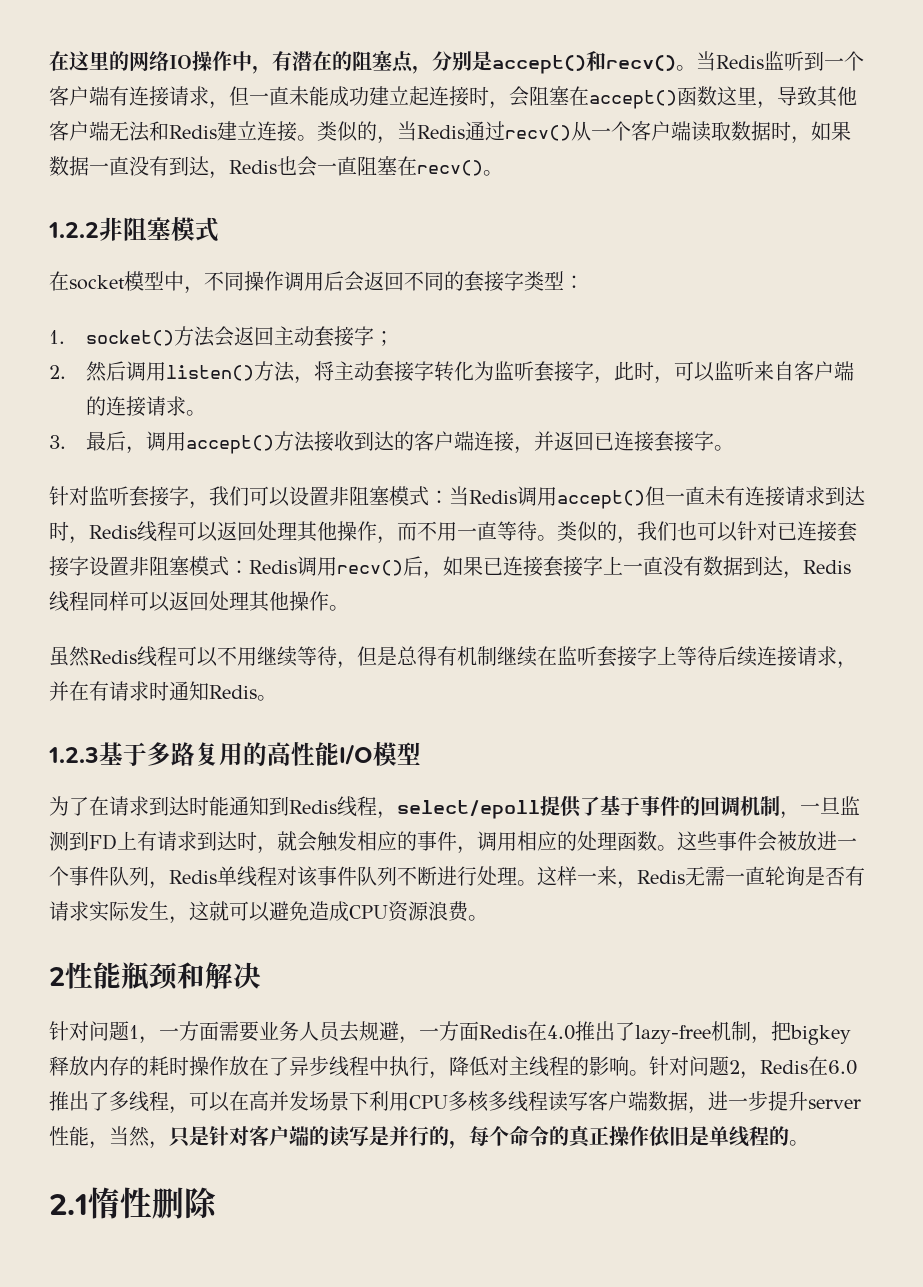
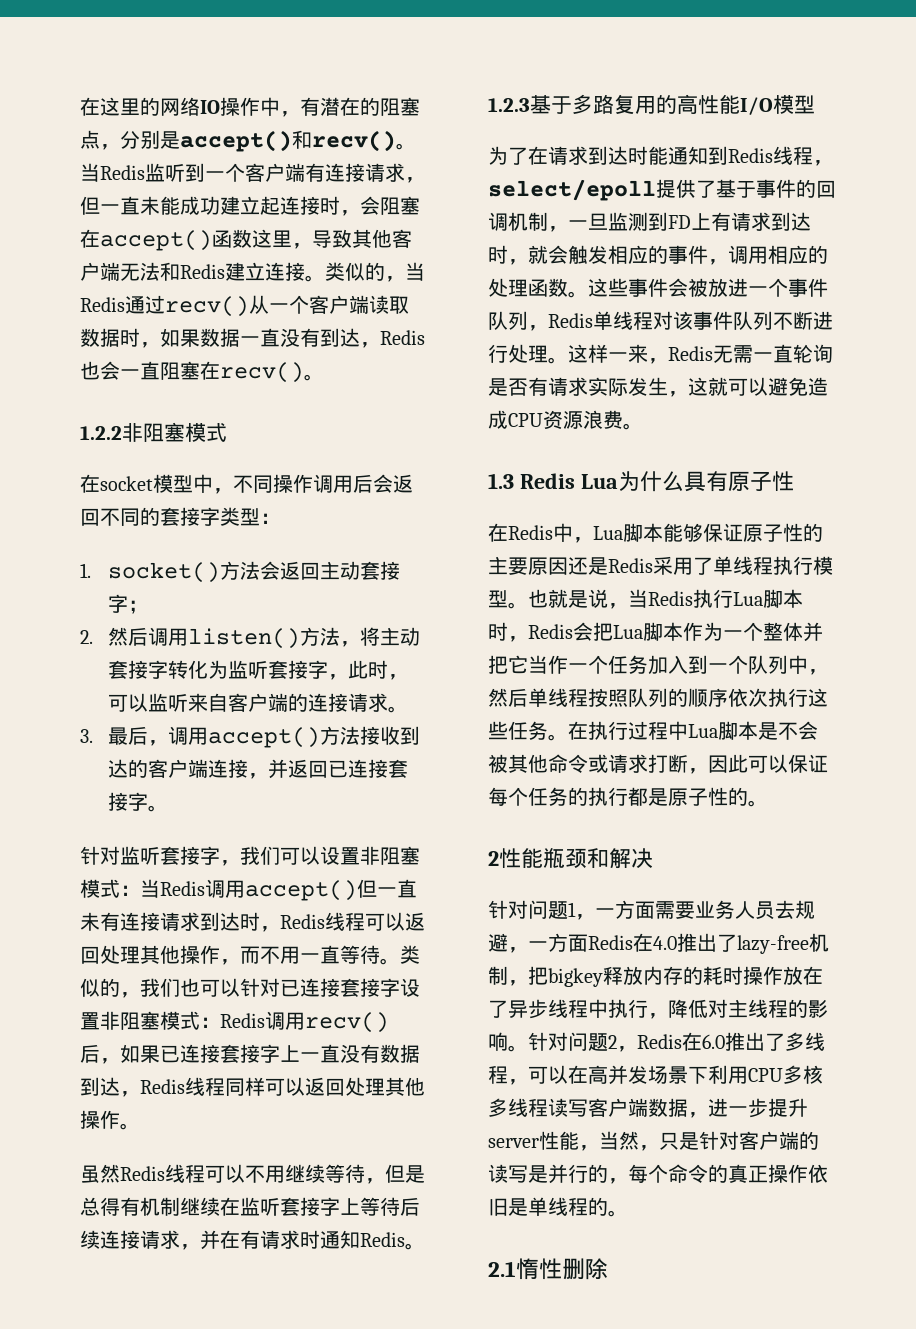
+ 1.3 Redis Lua为什么具有原子性
+ 在Redis中，Lua脚本能够保证原子性的主要原因还是Redis采用了单线程执行模型。也就是说，当Redis执行Lua脚本时，Redis会把Lua脚本作为一个整体并把它当作一个任务加入到一个队列中，然后单线程按照队列的顺序依次执行这些任务。在执行过程中Lua脚本是不会被其他命令或请求打断，因此可以保证每个任务的执行都是原子性的。

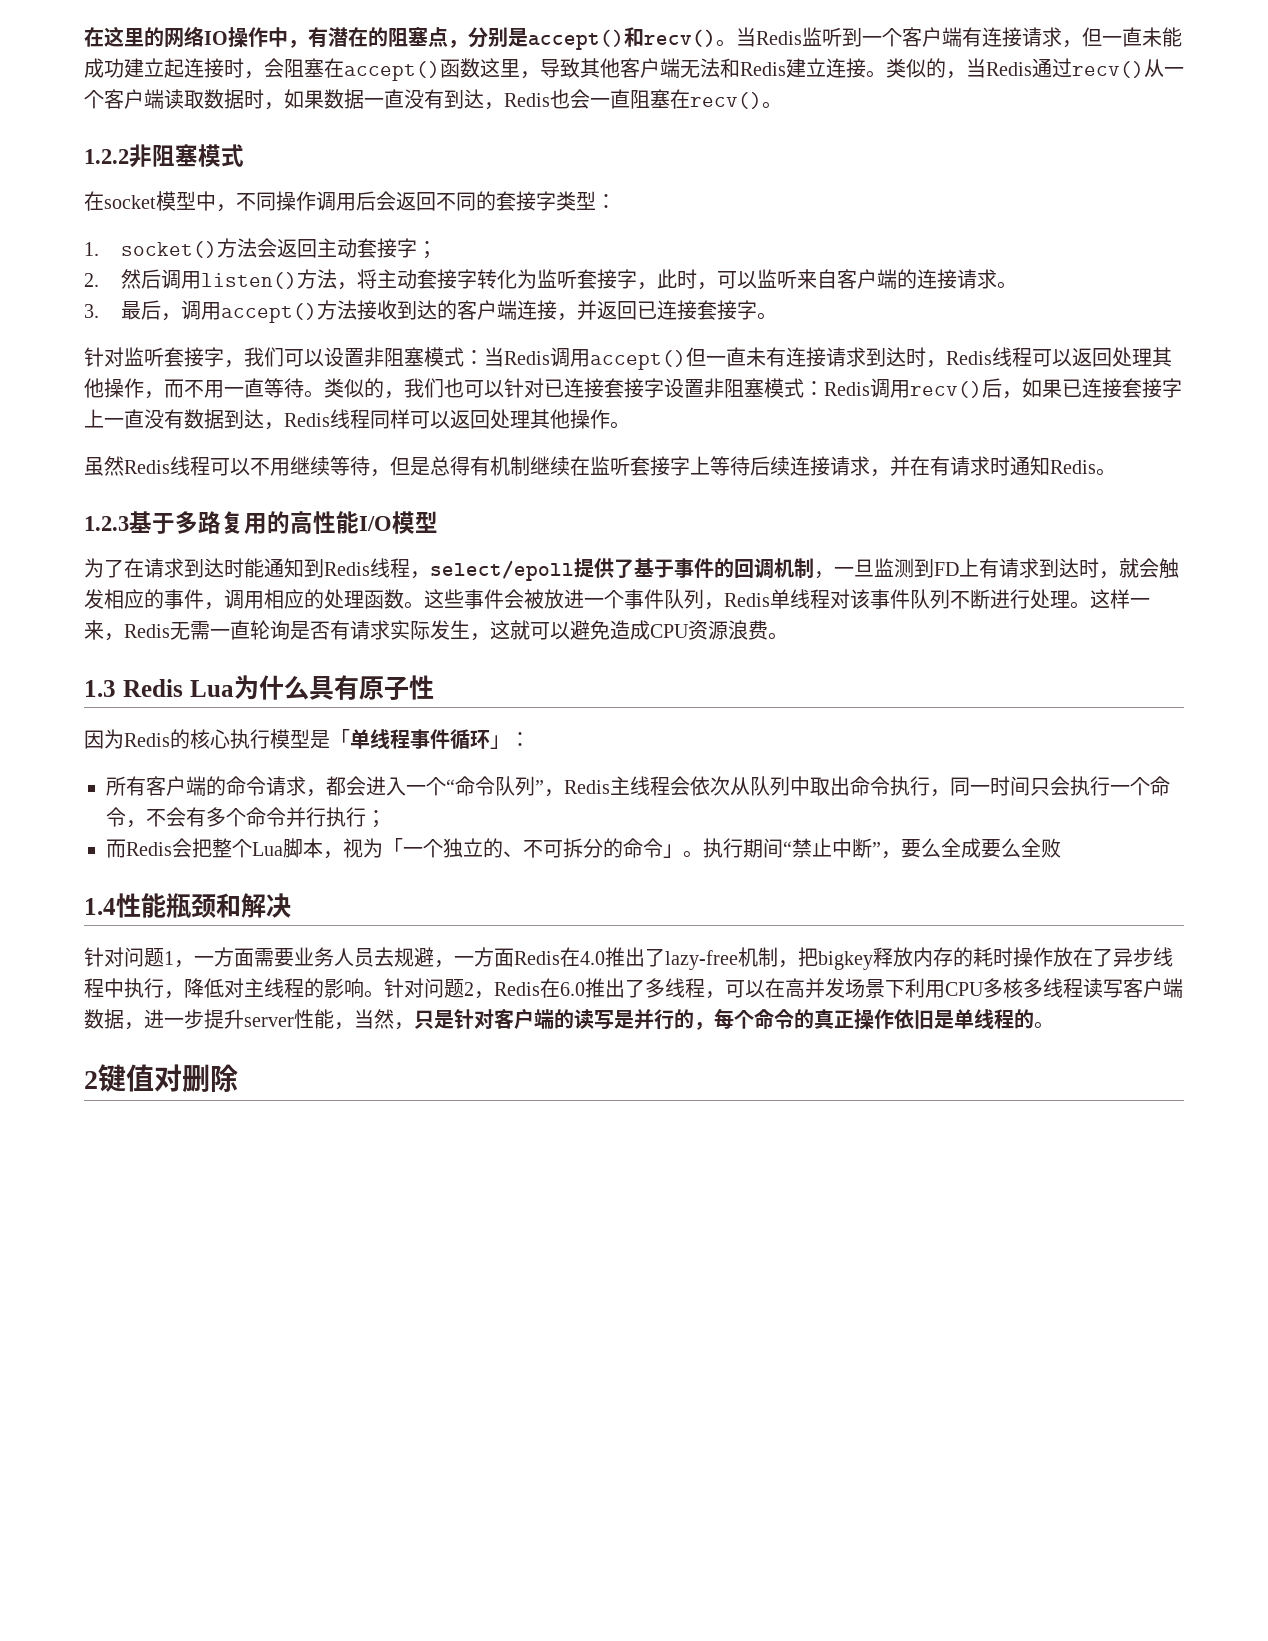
- 在Redis中，Lua脚本能够保证原子性的主要原因还是Redis采用了单线程执行模型。也就是说，当Redis执行Lua脚本时，Redis会把Lua脚本作为一个整体并把它当作一个任务加入到一个队列中，然后单线程按照队列的顺序依次执行这些任务。在执行过程中Lua脚本是不会被其他命令或请求打断，因此可以保证每个任务的执行都是原子性的。
- 2性能瓶颈和解决
+ 因为Redis的核心执行模型是「单线程事件循环」：
+ 所有客户端的命令请求，都会进入一个“命令队列”，Redis主线程会依次从队列中取出命令执行，同一时间只会执行一个命令，不会有多个命令并行执行；
+ 而Redis会把整个Lua脚本，视为「一个独立的、不可拆分的命令」。执行期间“禁止中断”，要么全成要么全败
+ 1.4性能瓶颈和解决
- 2.1惰性删除
+ 2键值对删除

